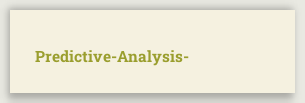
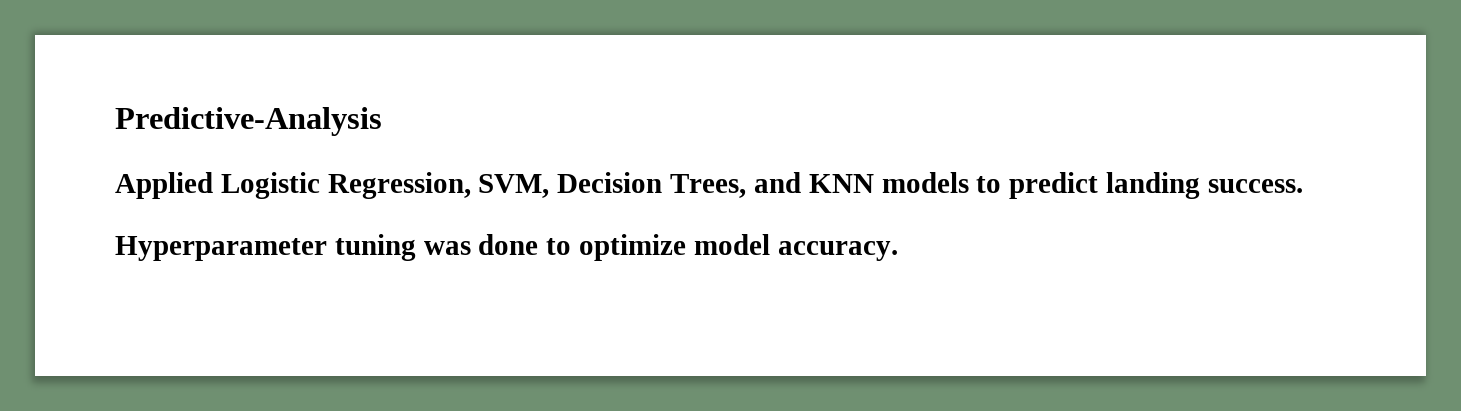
- Predictive-Analysis-
+ Predictive-Analysis
+ Applied Logistic Regression, SVM, Decision Trees, and KNN models to predict landing success.
+ Hyperparameter tuning was done to optimize model accuracy.

